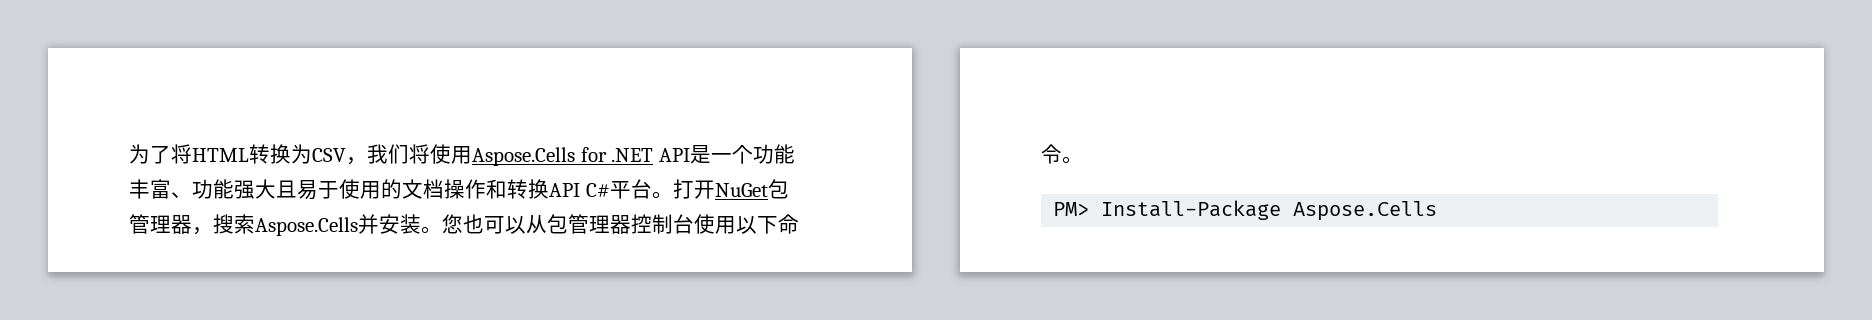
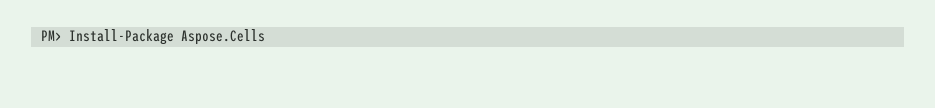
- 为了将HTML转换为CSV，我们将使用Aspose.Cells for .NET API是一个功能丰富、功能强大且易于使用的文档操作和转换API C#平台。打开NuGet包管理器，搜索Aspose.Cells并安装。您也可以从包管理器控制台使用以下命令。

